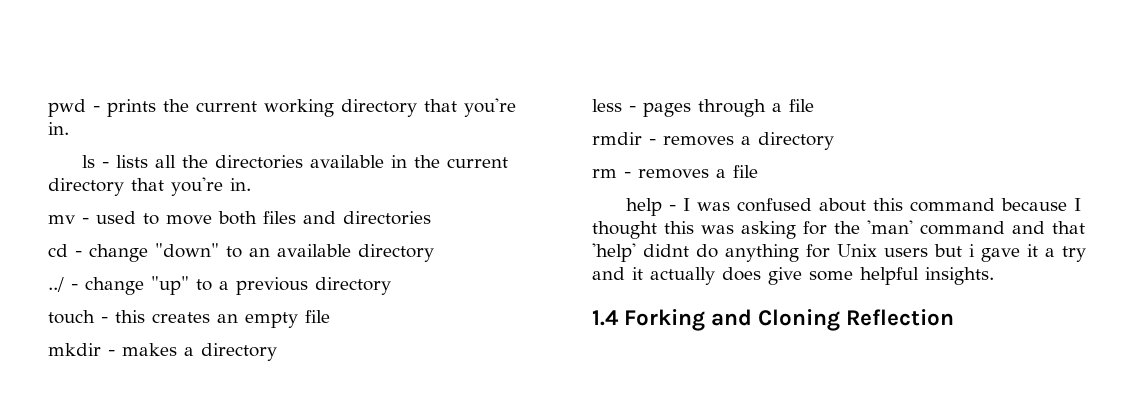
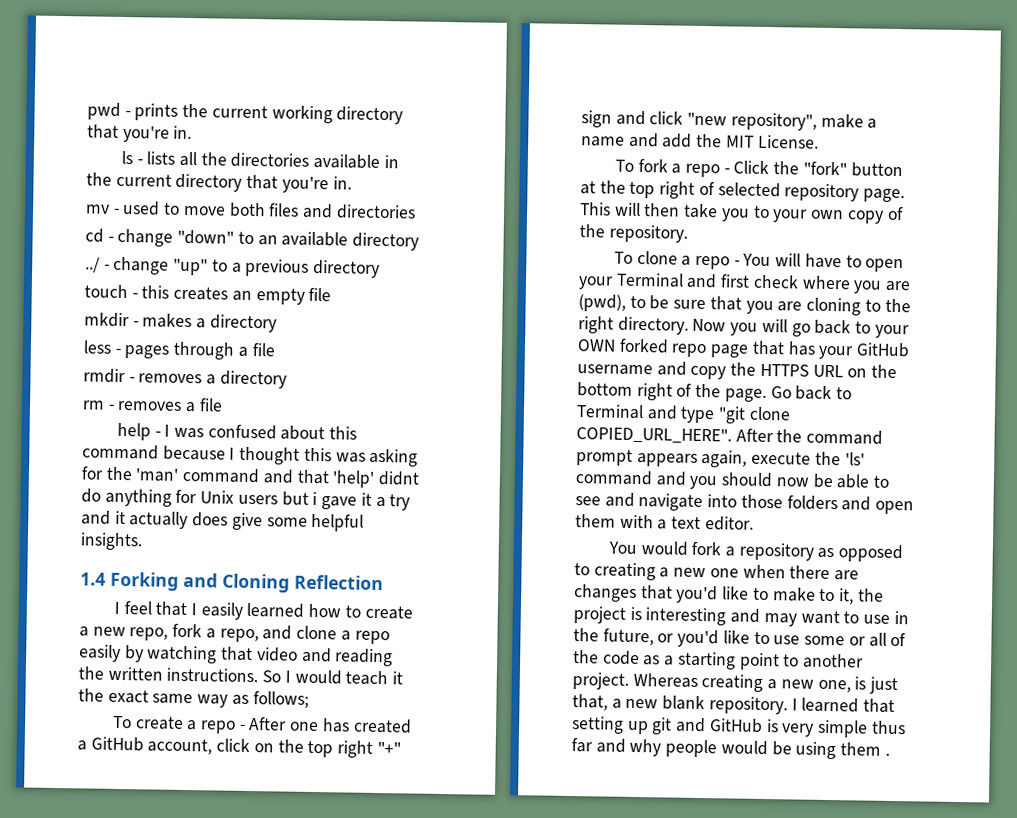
+ I feel that I easily learned how to create a new repo, fork a repo, and clone a repo easily by watching that video and reading the written instructions. So I would teach it the exact same way as follows;
+ To create a repo - After one has created a GitHub account, click on the top right "+" sign and click "new repository", make a name and add the MIT License.
+ To fork a repo - Click the "fork" button at the top right of selected repository page. This will then take you to your own copy of the repository.
+ To clone a repo - You will have to open your Terminal and first check where you are (pwd), to be sure that you are cloning to the right directory. Now you will go back to your OWN forked repo page that has your GitHub username and copy the HTTPS URL on the bottom right of the page. Go back to Terminal and type "git clone COPIED_URL_HERE". After the command prompt appears again, execute the 'ls' command and you should now be able to see and navigate into those folders and open them with a text editor.
+ You would fork a repository as opposed to creating a new one when there are changes that you'd like to make to it, the project is interesting and may want to use in the future, or you'd like to use some or all of the code as a starting point to another project. Whereas creating a new one, is just that, a new blank repository. I learned that setting up git and GitHub is very simple thus far and why people would be using them .

